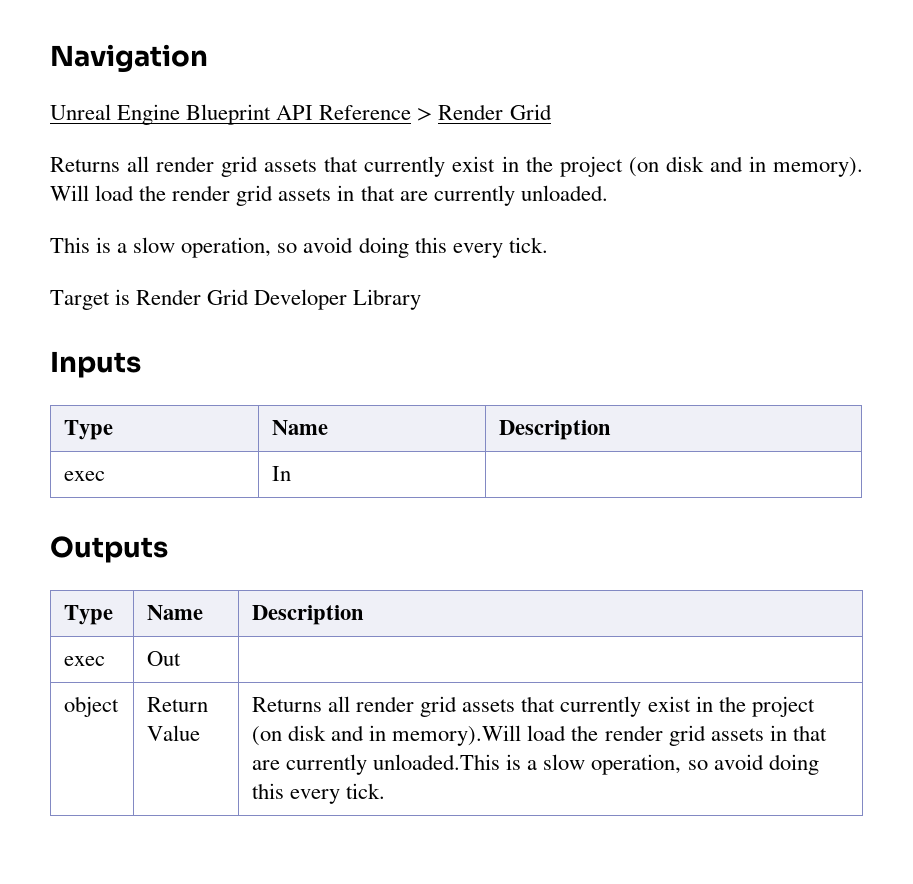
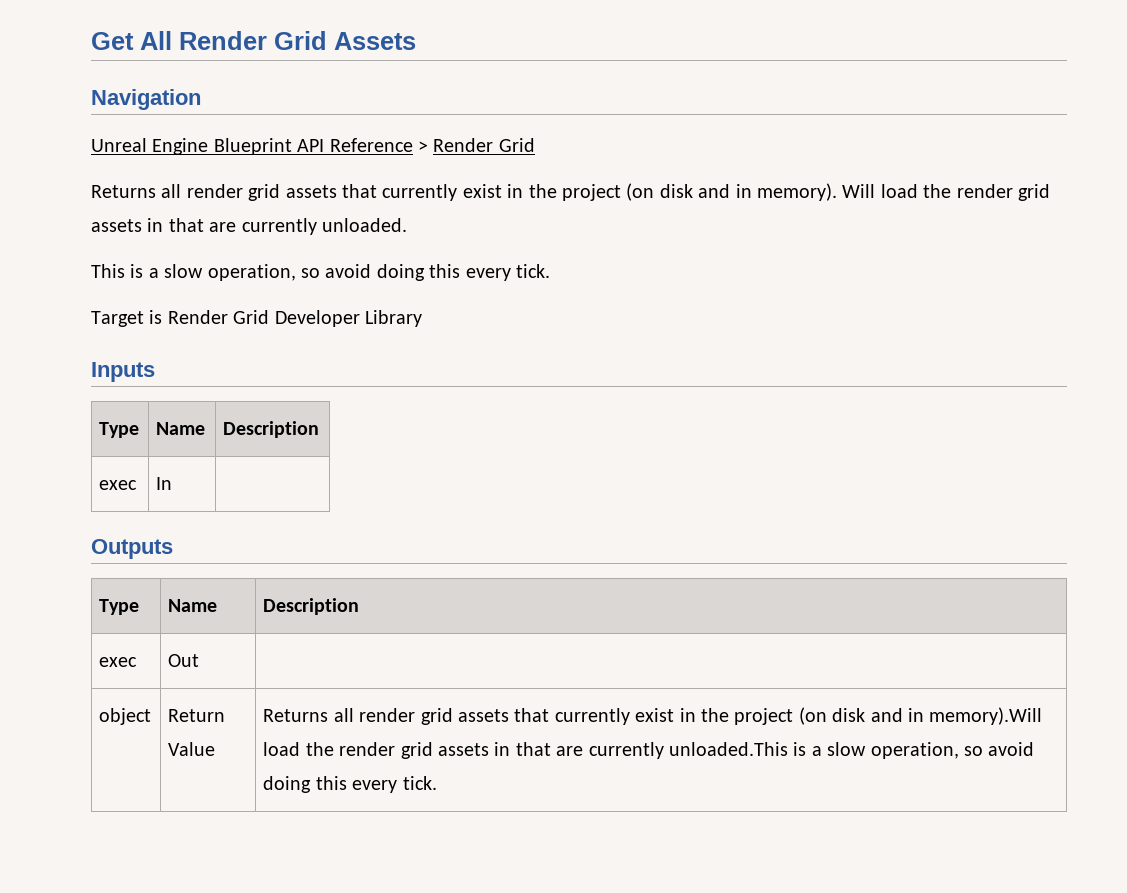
+ Get All Render Grid Assets

